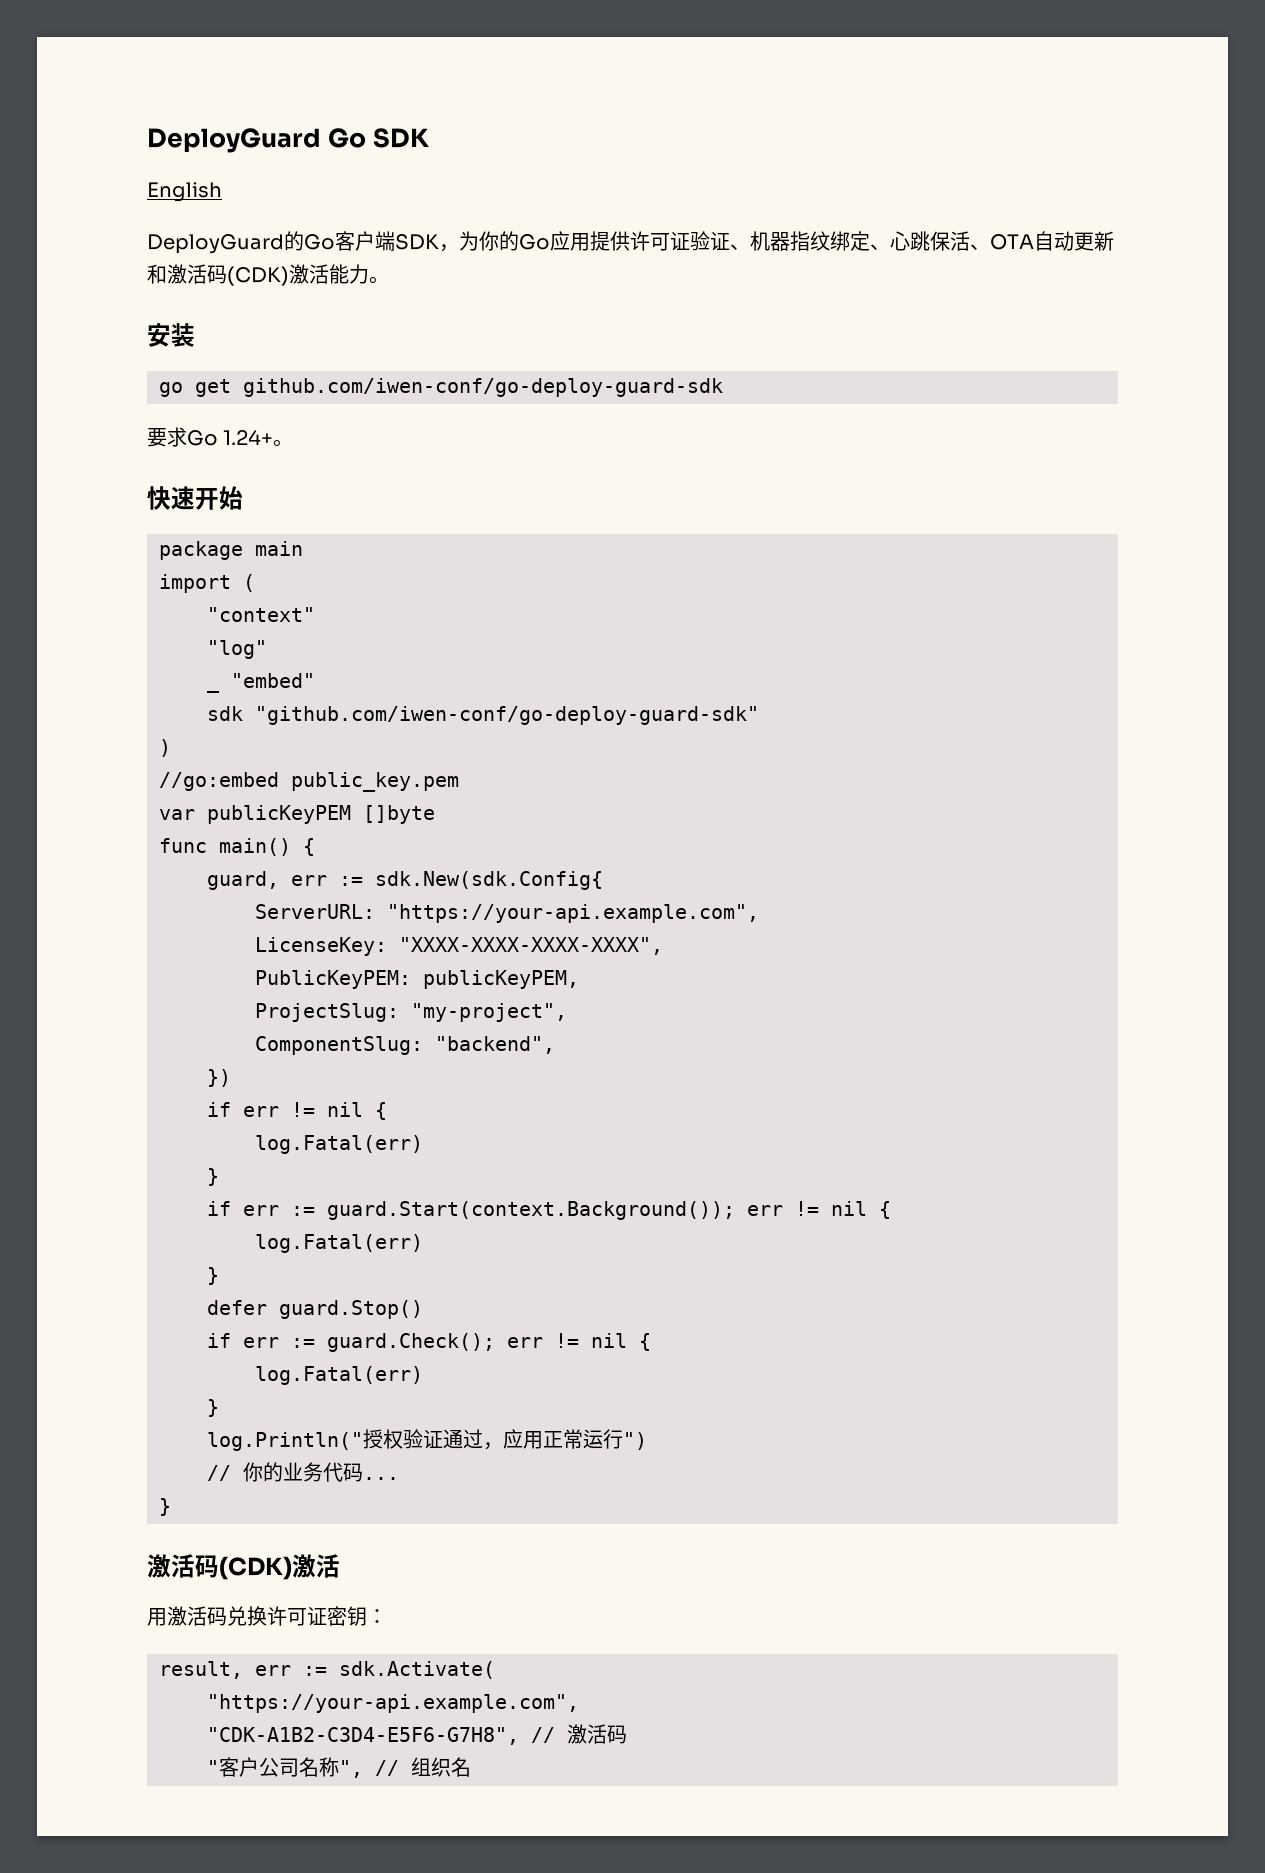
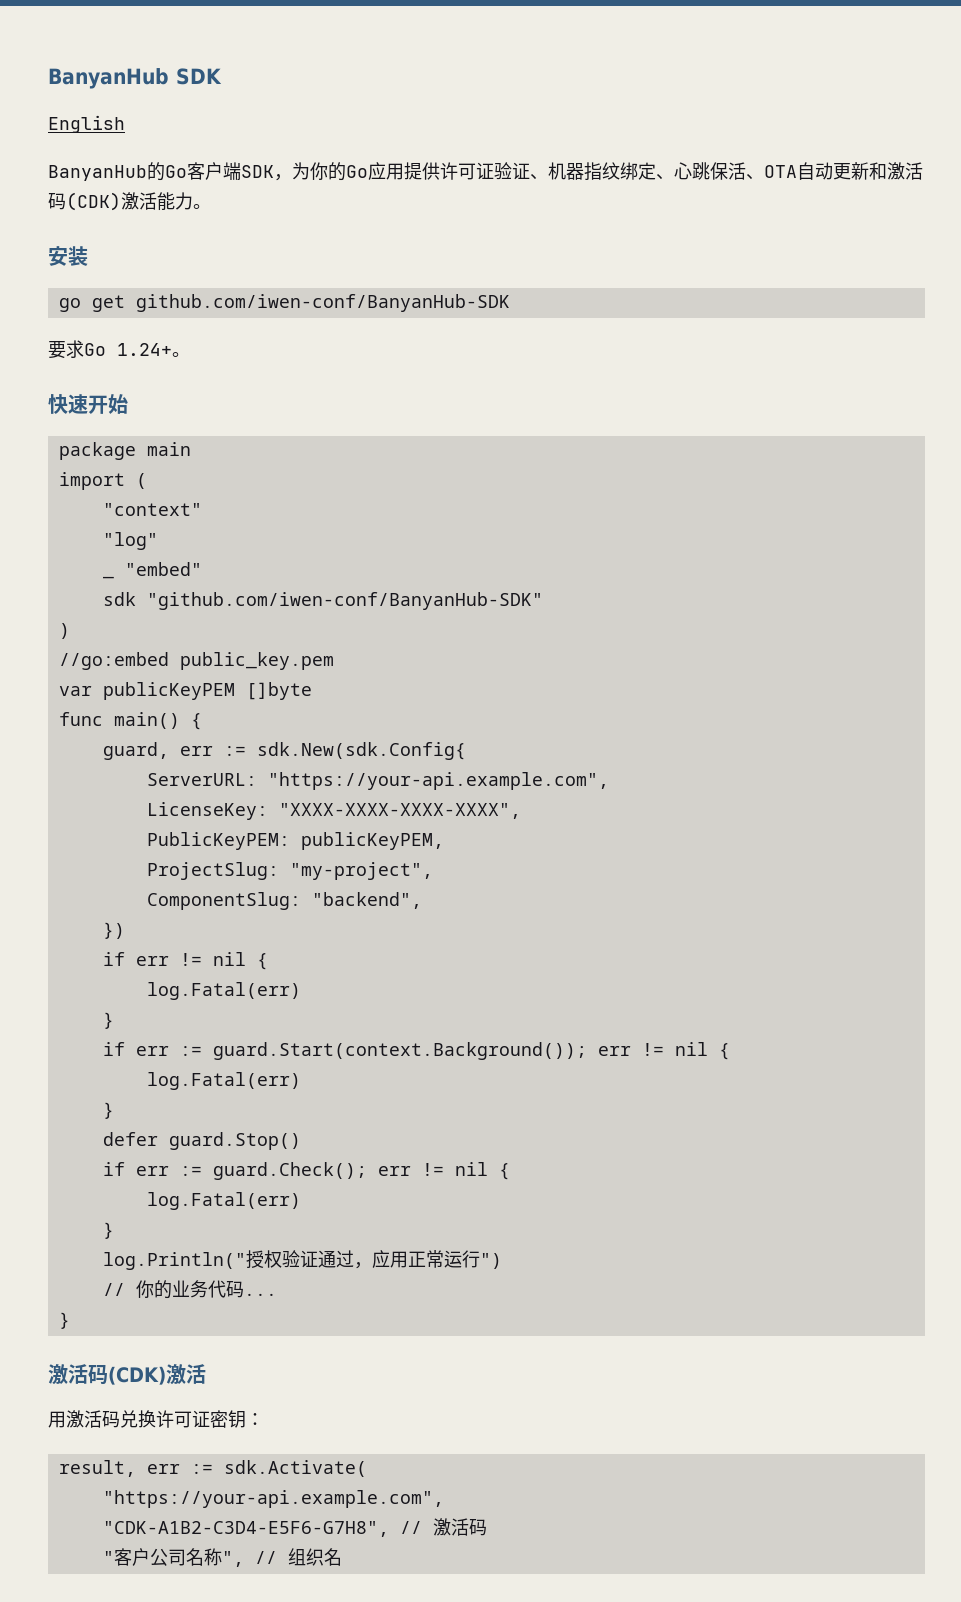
- DeployGuard Go SDK
+ BanyanHub SDK
- DeployGuard的Go客户端SDK，为你的Go应用提供许可证验证、机器指纹绑定、心跳保活、OTA自动更新和激活码(CDK)激活能力。
+ BanyanHub的Go客户端SDK，为你的Go应用提供许可证验证、机器指纹绑定、心跳保活、OTA自动更新和激活码(CDK)激活能力。
- go get github.com/iwen-conf/go-deploy-guard-sdk
+ go get github.com/iwen-conf/BanyanHub-SDK
- sdk "github.com/iwen-conf/go-deploy-guard-sdk"
+ sdk "github.com/iwen-conf/BanyanHub-SDK"

